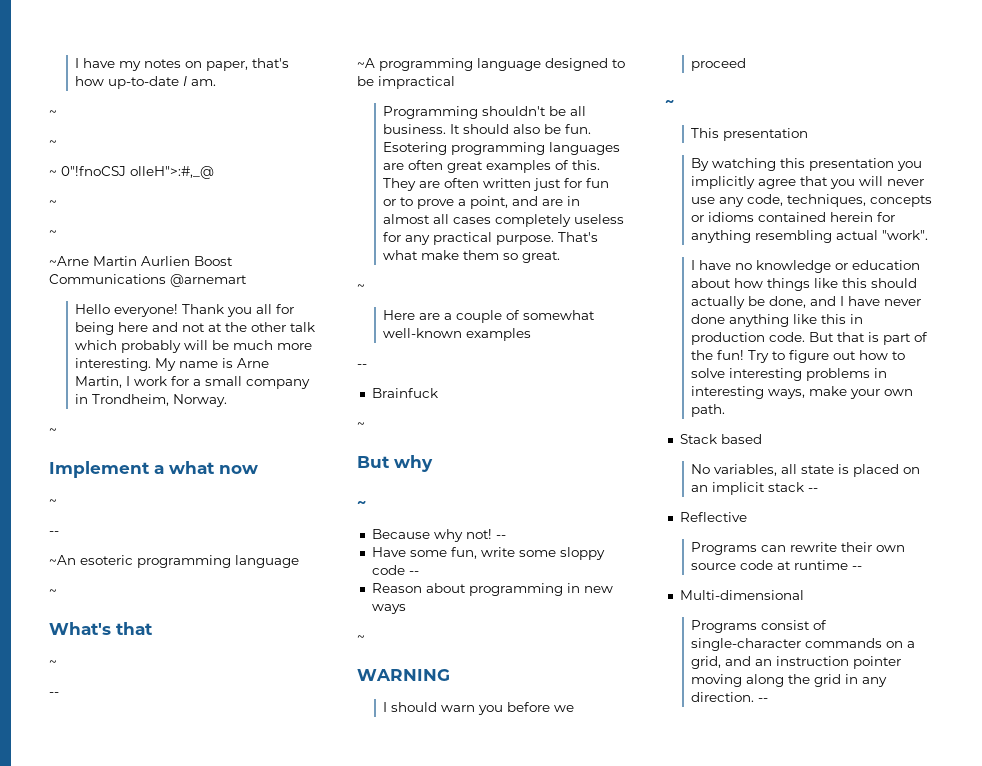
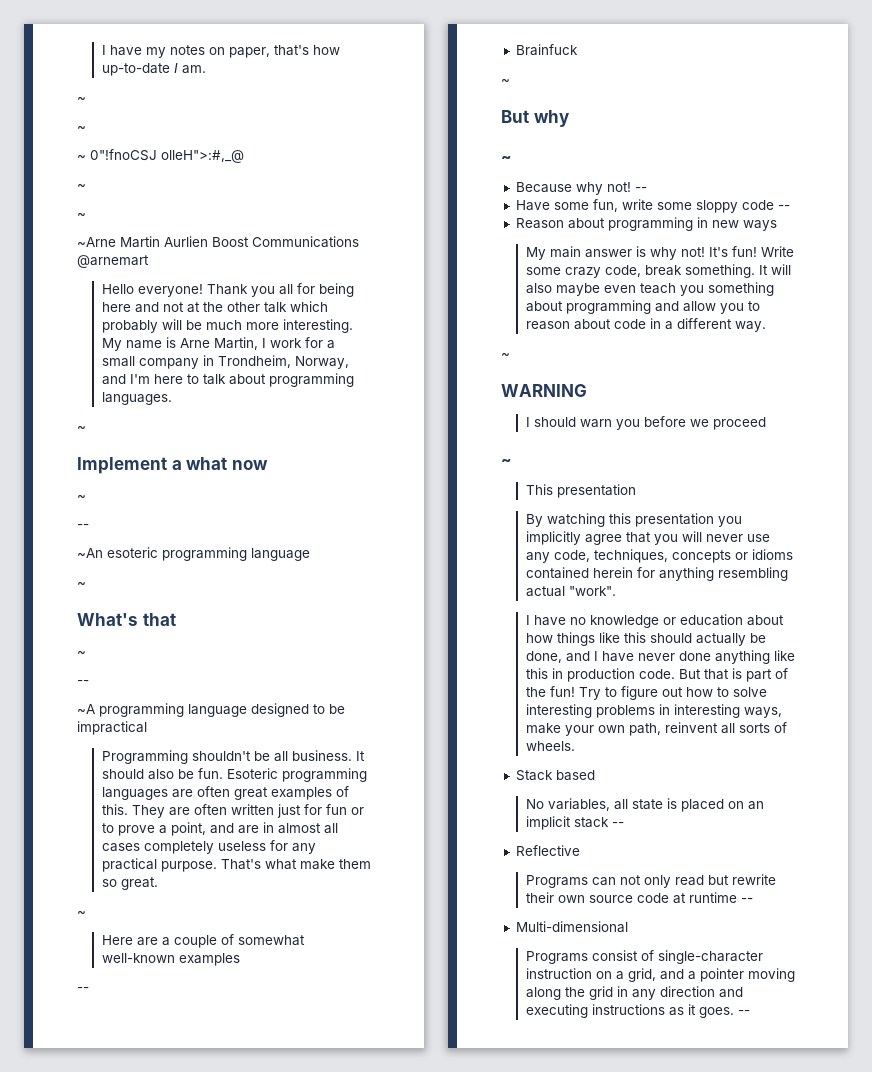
- My name is Arne Martin, I work for a small company in Trondheim, Norway.
+ My name is Arne Martin, I work for a small company in Trondheim, Norway, and I'm here to talk about programming languages.
- Esotering programming languages are often great examples of this.
+ Esoteric programming languages are often great examples of this.
+ My main answer is why not! It's fun! Write some crazy code, break something. It will also maybe even teach you something about programming and allow you to reason about code in a different way.
- Try to figure out how to solve interesting problems in interesting ways, make your own path.
+ Try to figure out how to solve interesting problems in interesting ways, make your own path, reinvent all sorts of wheels.
- Programs can rewrite their own source code at runtime --
+ Programs can not only read but rewrite their own source code at runtime --
- Programs consist of single-character commands on a grid, and an instruction pointer moving along the grid in any direction.
+ Programs consist of single-character instruction on a grid, and a pointer moving along the grid in any direction and executing instructions as it goes.

